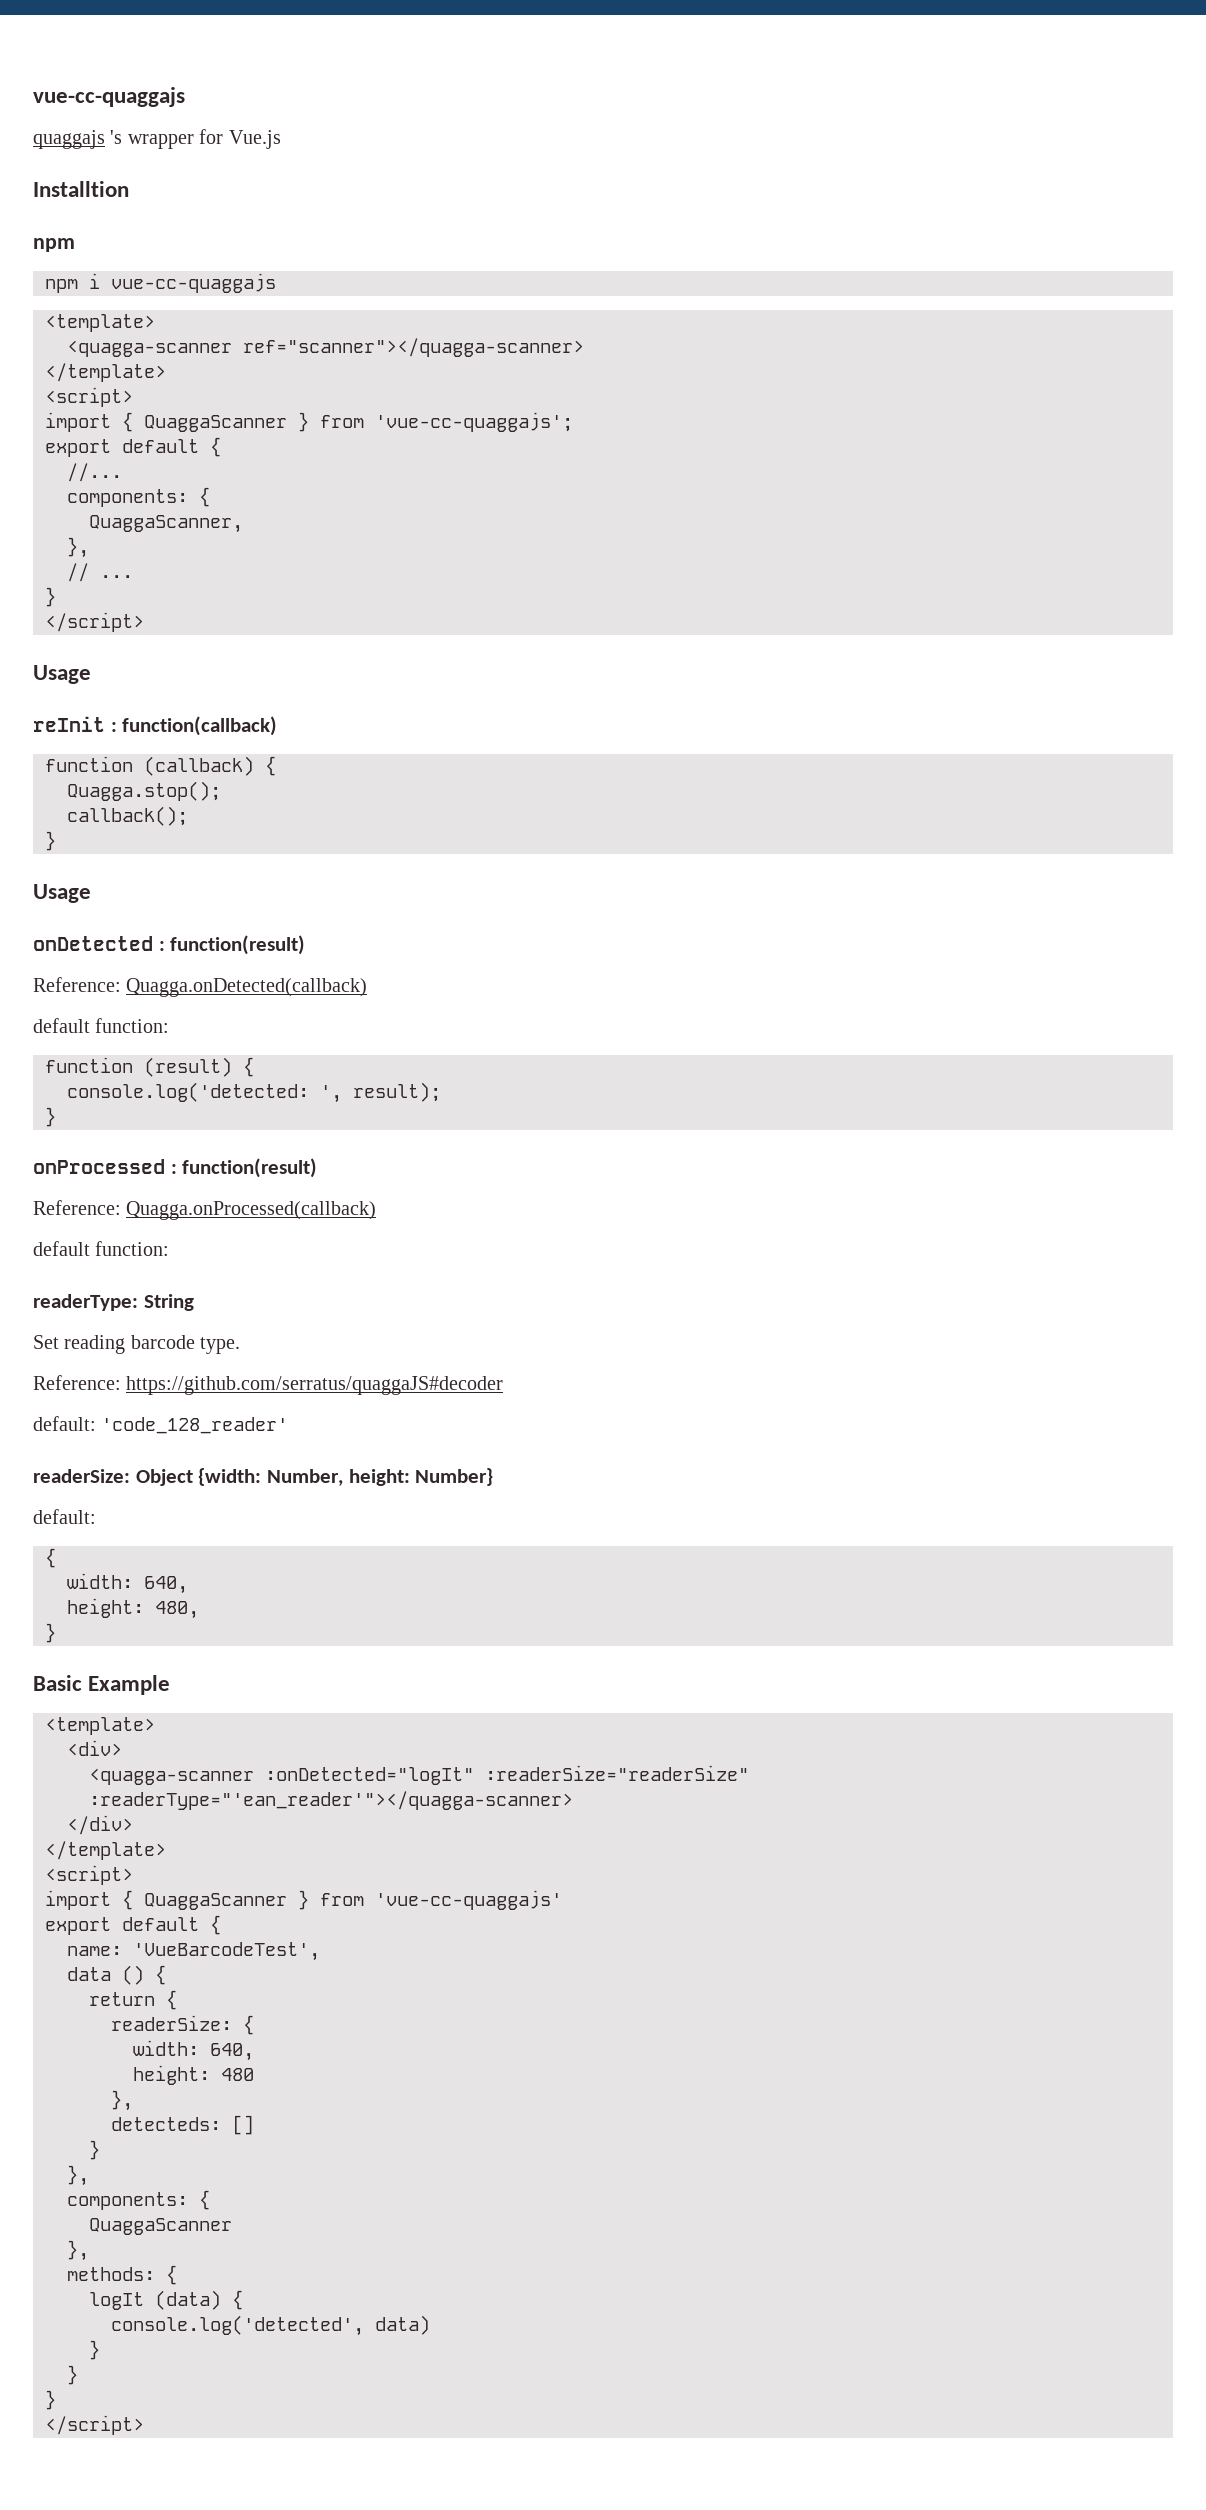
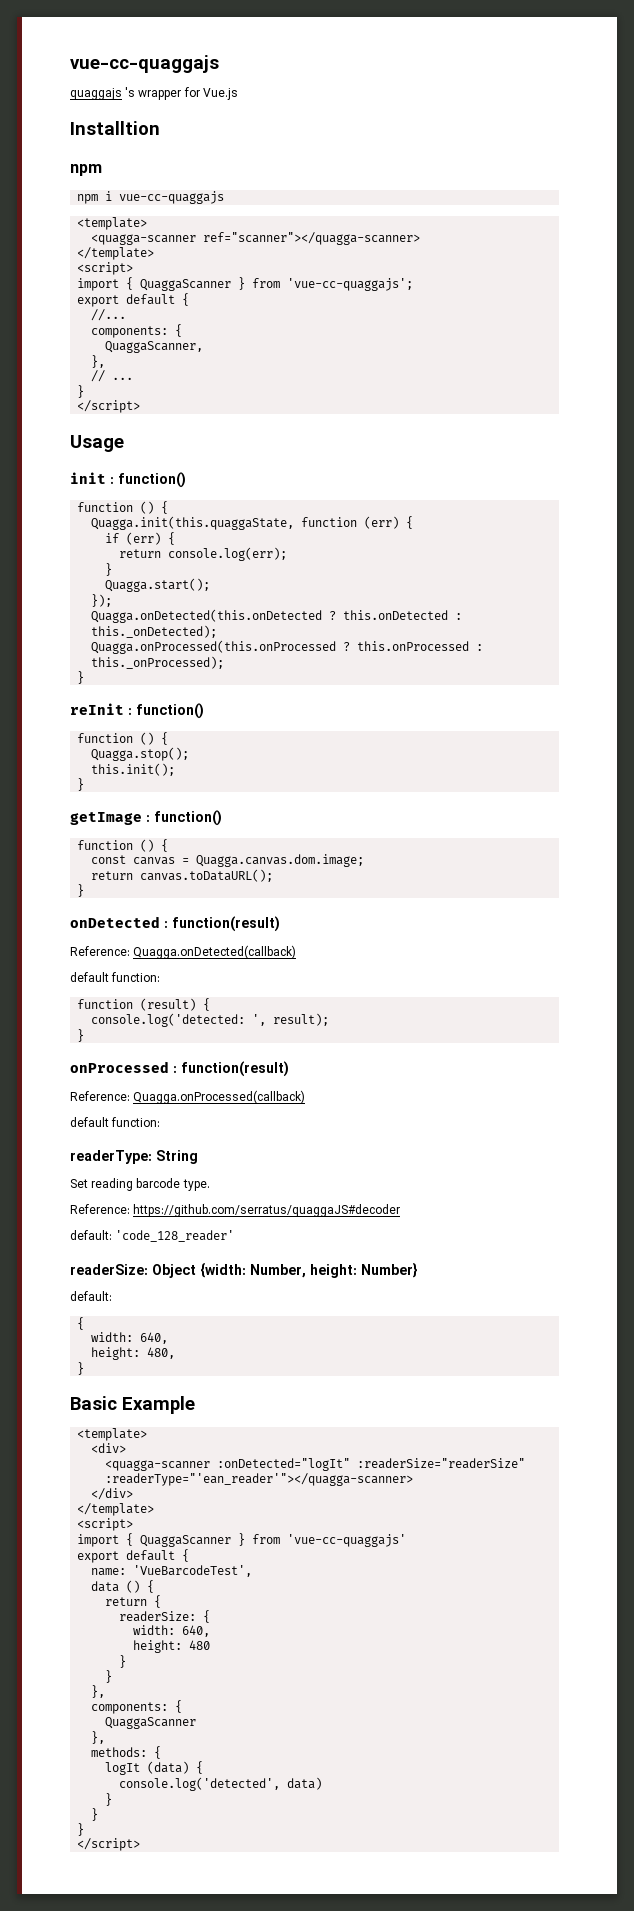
+ init : function()
+ function () {
+ Quagga.init(this.quaggaState, function (err) {
+ if (err) {
+ return console.log(err);
+ }
+ Quagga.start();
+ });
+ Quagga.onDetected(this.onDetected ? this.onDetected : this._onDetected);
+ Quagga.onProcessed(this.onProcessed ? this.onProcessed : this._onProcessed);
+ }
- reInit : function(callback)
- function (callback) {
+ reInit : function()
+ function () {
- callback();
+ this.init();
  }
- Usage
+ getImage : function()
+ function () {
+ const canvas = Quagga.canvas.dom.image;
+ return canvas.toDataURL();
+ }
  height: 480
- },
- detecteds: []
+ }

